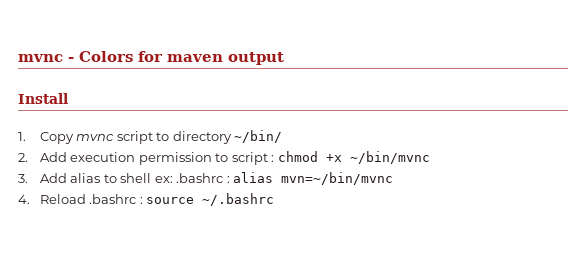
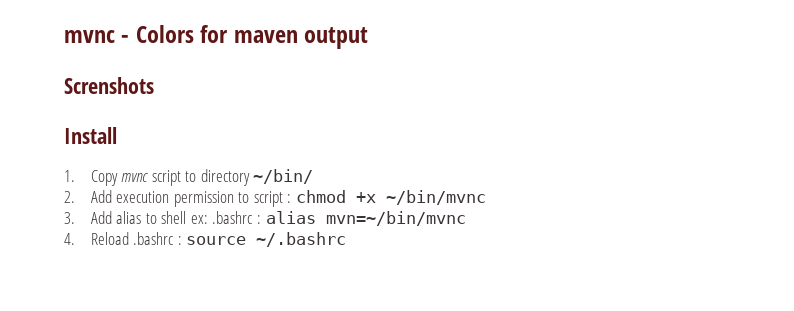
+ Screnshots

